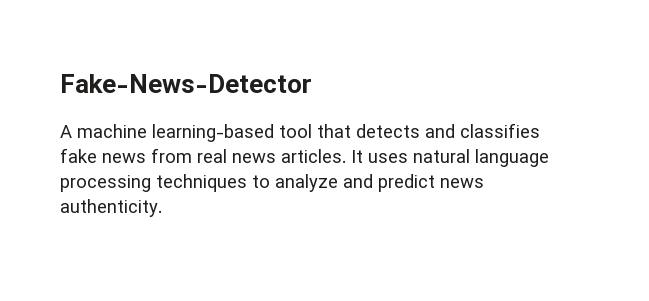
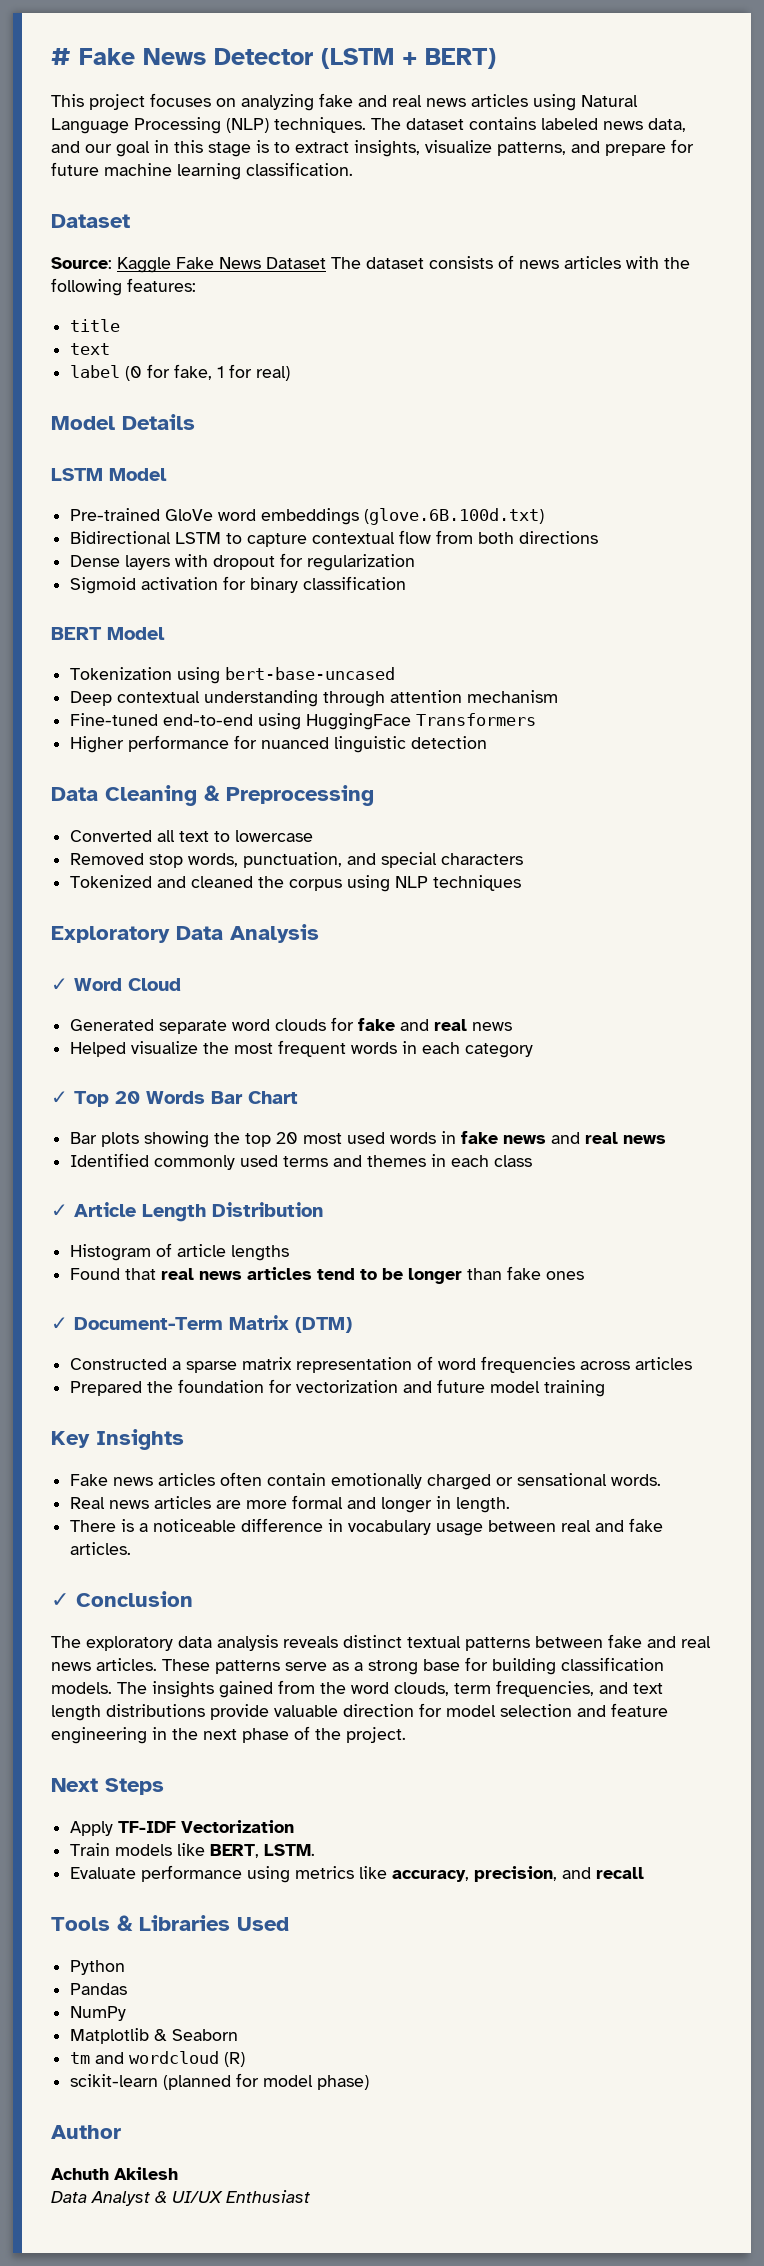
- Fake-News-Detector
- A machine learning-based tool that detects and classifies fake news from real news articles. It uses natural language processing techniques to analyze and predict news authenticity.
+ # Fake News Detector (LSTM + BERT)
+ This project focuses on analyzing fake and real news articles using Natural Language Processing (NLP) techniques. The dataset contains labeled news data, and our goal in this stage is to extract insights, visualize patterns, and prepare for future machine learning classification.
+ Dataset
+ Source: Kaggle Fake News Dataset The dataset consists of news articles with the following features:
+ title
+ text
+ label (0 for fake, 1 for real)
+ Model Details
+ LSTM Model
+ Pre-trained GloVe word embeddings (glove.6B.100d.txt)
+ Bidirectional LSTM to capture contextual flow from both directions
+ Dense layers with dropout for regularization
+ Sigmoid activation for binary classification
+ BERT Model
+ Tokenization using bert-base-uncased
+ Deep contextual understanding through attention mechanism
+ Fine-tuned end-to-end using HuggingFace Transformers
+ Higher performance for nuanced linguistic detection
+ Data Cleaning & Preprocessing
+ Converted all text to lowercase
+ Removed stop words, punctuation, and special characters
+ Tokenized and cleaned the corpus using NLP techniques
+ Exploratory Data Analysis
+ ✓ Word Cloud
+ Generated separate word clouds for fake and real news
+ Helped visualize the most frequent words in each category
+ ✓ Top 20 Words Bar Chart
+ Bar plots showing the top 20 most used words in fake news and real news
+ Identified commonly used terms and themes in each class
+ ✓ Article Length Distribution
+ Histogram of article lengths
+ Found that real news articles tend to be longer than fake ones
+ ✓ Document-Term Matrix (DTM)
+ Constructed a sparse matrix representation of word frequencies across articles
+ Prepared the foundation for vectorization and future model training
+ Key Insights
+ Fake news articles often contain emotionally charged or sensational words.
+ Real news articles are more formal and longer in length.
+ There is a noticeable difference in vocabulary usage between real and fake articles.
+ ✓ Conclusion
+ The exploratory data analysis reveals distinct textual patterns between fake and real news articles. These patterns serve as a strong base for building classification models. The insights gained from the word clouds, term frequencies, and text length distributions provide valuable direction for model selection and feature engineering in the next phase of the project.
+ Next Steps
+ Apply TF-IDF Vectorization
+ Train models like BERT, LSTM.
+ Evaluate performance using metrics like accuracy, precision, and recall
+ Tools & Libraries Used
+ Python
+ Pandas
+ NumPy
+ Matplotlib & Seaborn
+ tm and wordcloud (R)
+ scikit-learn (planned for model phase)
+ Author
+ Achuth Akilesh
+ Data Analyst & UI/UX Enthusiast

